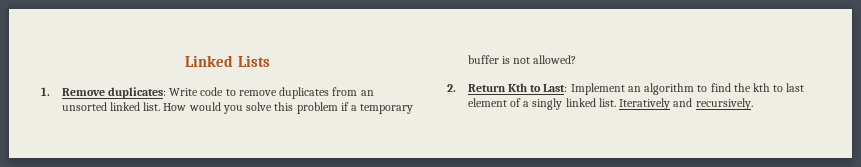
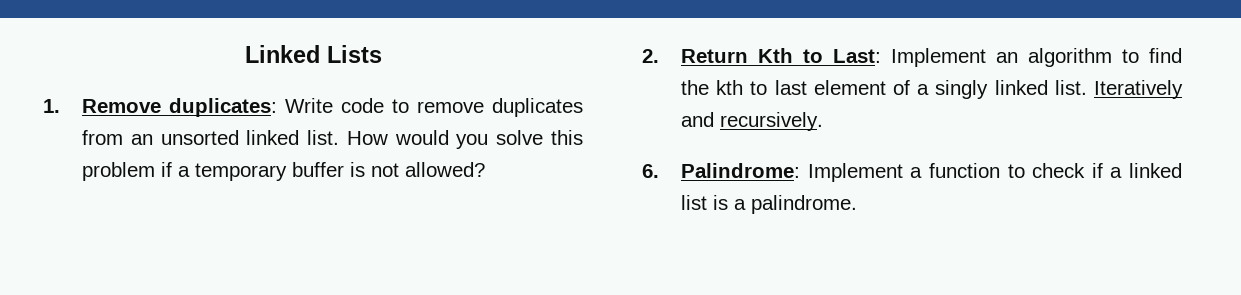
+ 6. Palindrome: Implement a function to check if a linked list is a palindrome.

